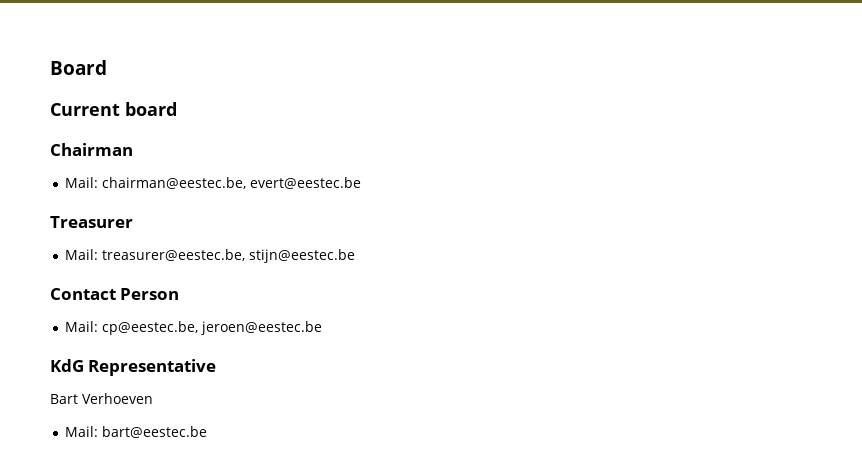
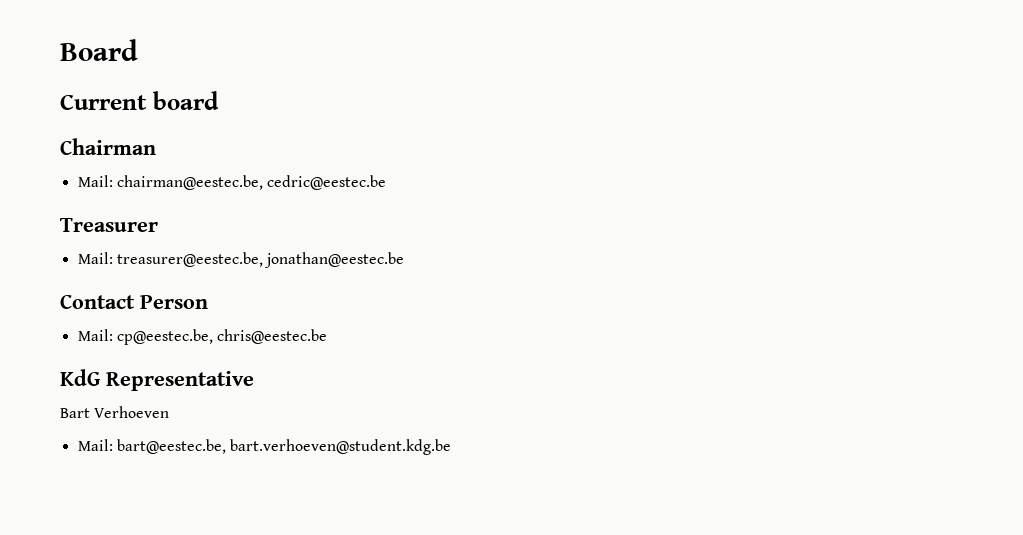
- Mail: chairman@eestec.be, evert@eestec.be
+ Mail: chairman@eestec.be, cedric@eestec.be
- Mail: treasurer@eestec.be, stijn@eestec.be
+ Mail: treasurer@eestec.be, jonathan@eestec.be
- Mail: cp@eestec.be, jeroen@eestec.be
+ Mail: cp@eestec.be, chris@eestec.be
- Mail: bart@eestec.be
+ Mail: bart@eestec.be, bart.verhoeven@student.kdg.be

